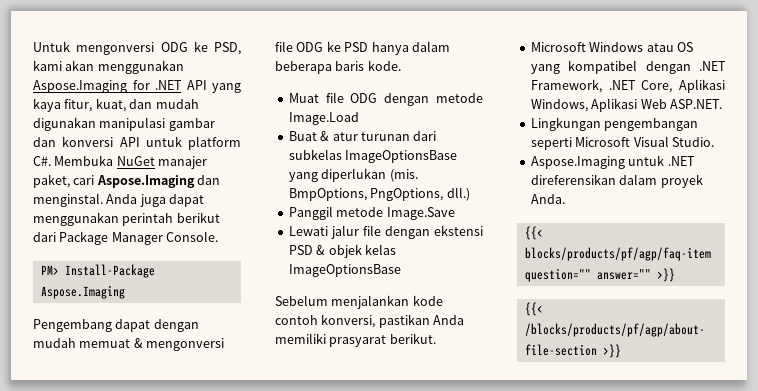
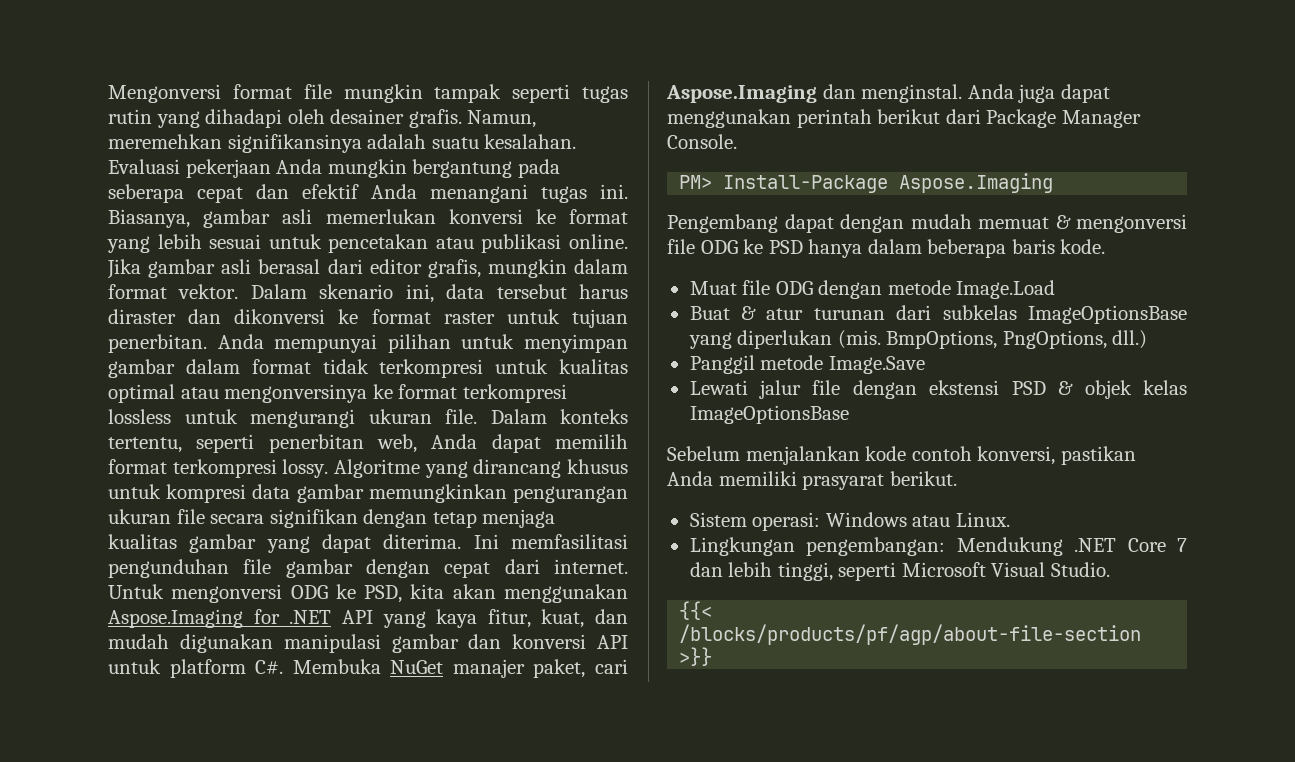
+ Mengonversi format file mungkin tampak seperti tugas rutin yang dihadapi oleh desainer grafis. Namun, meremehkan signifikansinya adalah suatu kesalahan. Evaluasi pekerjaan Anda mungkin bergantung pada seberapa cepat dan efektif Anda menangani tugas ini. Biasanya, gambar asli memerlukan konversi ke format yang lebih sesuai untuk pencetakan atau publikasi online. Jika gambar asli berasal dari editor grafis, mungkin dalam format vektor. Dalam skenario ini, data tersebut harus diraster dan dikonversi ke format raster untuk tujuan penerbitan. Anda mempunyai pilihan untuk menyimpan gambar dalam format tidak terkompresi untuk kualitas optimal atau mengonversinya ke format terkompresi lossless untuk mengurangi ukuran file. Dalam konteks tertentu, seperti penerbitan web, Anda dapat memilih format terkompresi lossy. Algoritme yang dirancang khusus untuk kompresi data gambar memungkinkan pengurangan ukuran file secara signifikan dengan tetap menjaga kualitas gambar yang dapat diterima. Ini memfasilitasi pengunduhan file gambar dengan cepat dari internet.
- Untuk mengonversi ODG ke PSD, kami akan menggunakan Aspose.Imaging for .NET API yang kaya fitur, kuat, dan mudah digunakan manipulasi gambar dan konversi API untuk platform C#. Membuka NuGet manajer paket, cari Aspose.Imaging dan menginstal.
+ Untuk mengonversi ODG ke PSD, kita akan menggunakan Aspose.Imaging for .NET API yang kaya fitur, kuat, dan mudah digunakan manipulasi gambar dan konversi API untuk platform C#. Membuka NuGet manajer paket, cari Aspose.Imaging dan menginstal.
- Microsoft Windows atau OS yang kompatibel dengan .NET Framework, .NET Core, Aplikasi Windows, Aplikasi Web ASP.NET.
- Lingkungan pengembangan seperti Microsoft Visual Studio.
- Aspose.Imaging untuk .NET direferensikan dalam proyek Anda.
- {{< blocks/products/pf/agp/faq-item question="" answer="" >}}
+ Sistem operasi: Windows atau Linux.
+ Lingkungan pengembangan: Mendukung .NET Core 7 dan lebih tinggi, seperti Microsoft Visual Studio.

